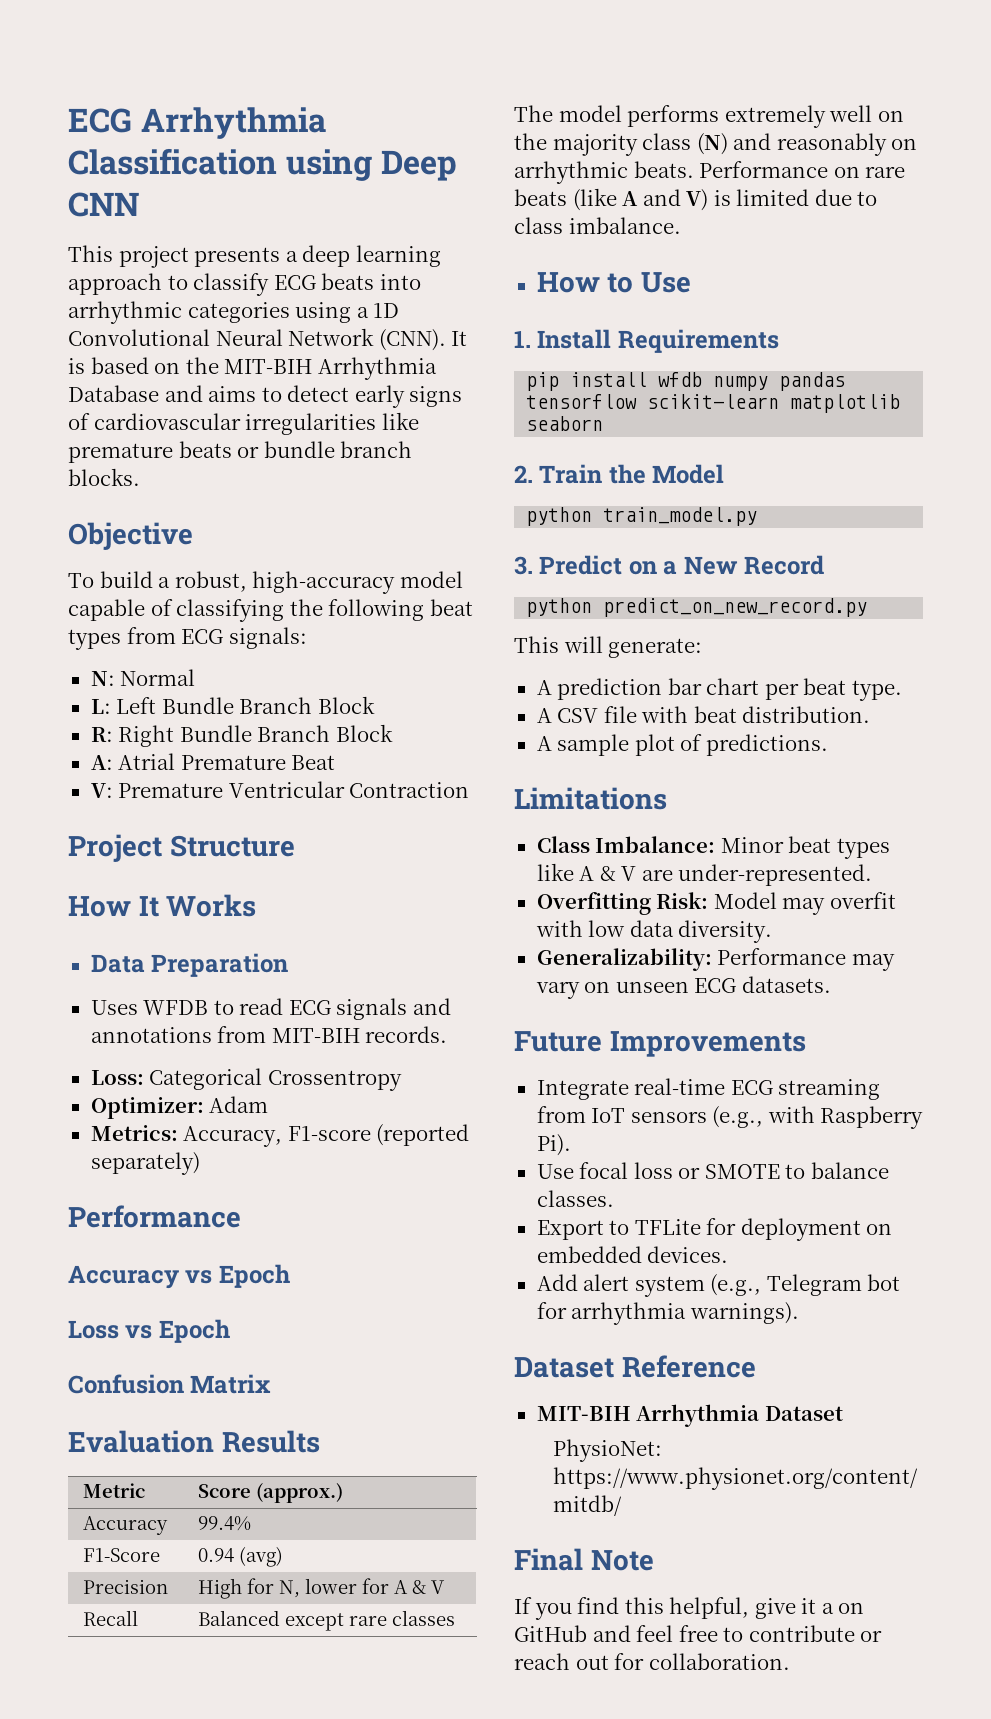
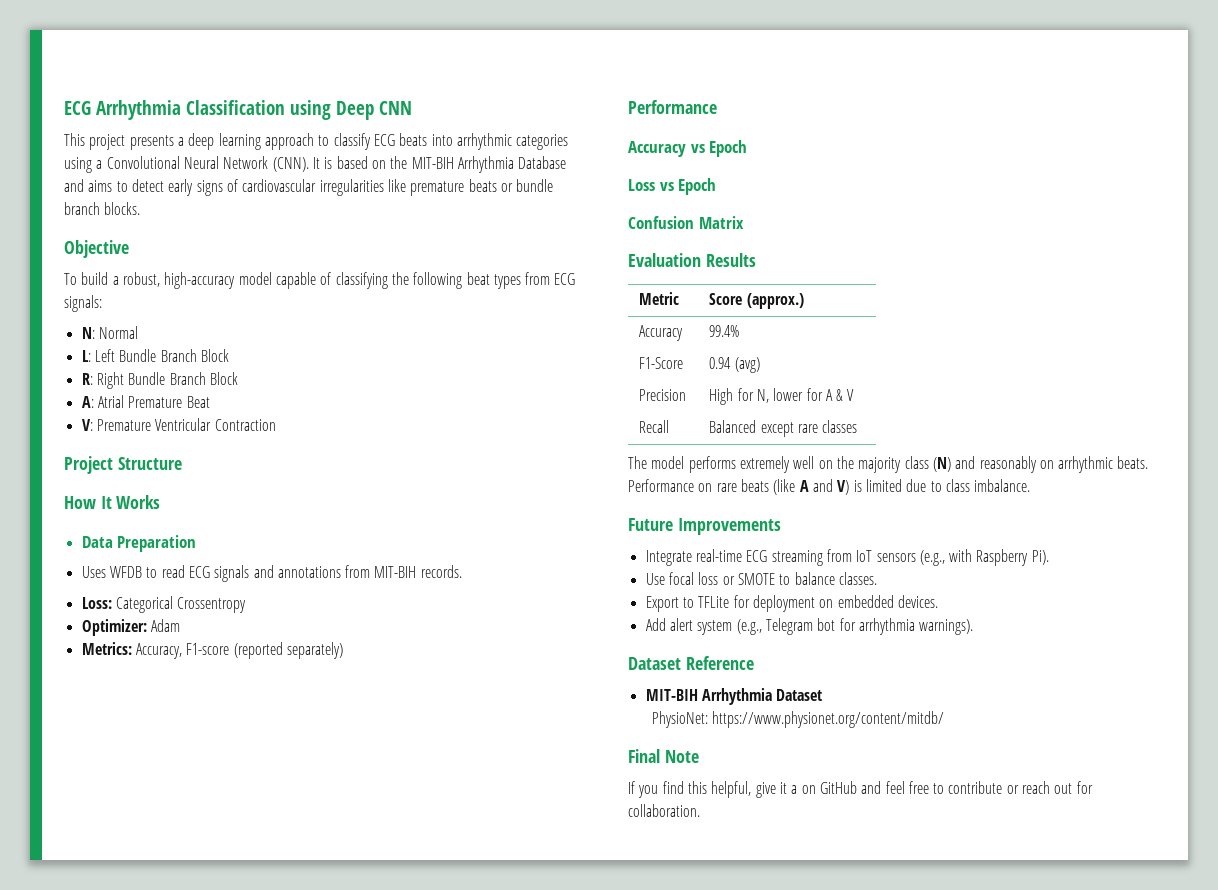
- This project presents a deep learning approach to classify ECG beats into arrhythmic categories using a 1D Convolutional Neural Network (CNN).
+ This project presents a deep learning approach to classify ECG beats into arrhythmic categories using a Convolutional Neural Network (CNN).
- How to Use
- 1. Install Requirements
- pip install wfdb numpy pandas tensorflow scikit-learn matplotlib seaborn
- 2. Train the Model
- python train_model.py
- 3. Predict on a New Record
- python predict_on_new_record.py
- This will generate:
- A prediction bar chart per beat type.
- A CSV file with beat distribution.
- A sample plot of predictions.
- Limitations
- Class Imbalance: Minor beat types like A & V are under-represented.
- Overfitting Risk: Model may overfit with low data diversity.
- Generalizability: Performance may vary on unseen ECG datasets.

